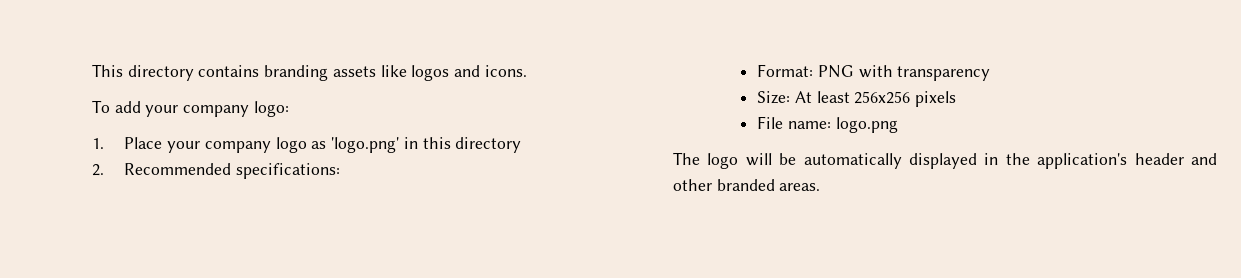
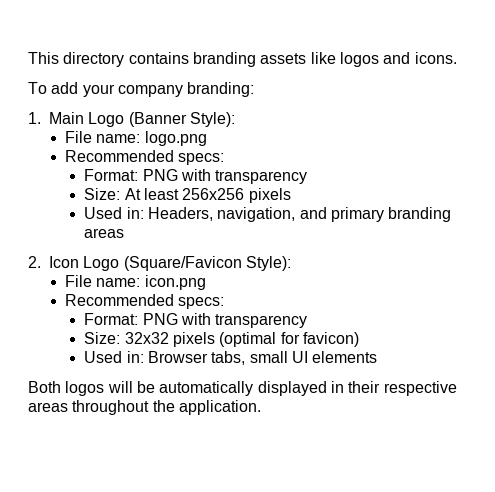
- To add your company logo:
+ To add your company branding:
- 1. Place your company logo as 'logo.png' in this directory
- 2. Recommended specifications:
+ 1. Main Logo (Banner Style):
+ File name: logo.png
+ Recommended specs:
- File name: logo.png
- The logo will be automatically displayed in the application's header and other branded areas.
+ Used in: Headers, navigation, and primary branding areas
+ 2. Icon Logo (Square/Favicon Style):
+ File name: icon.png
+ Recommended specs:
+ Format: PNG with transparency
+ Size: 32x32 pixels (optimal for favicon)
+ Used in: Browser tabs, small UI elements
+ Both logos will be automatically displayed in their respective areas throughout the application.

